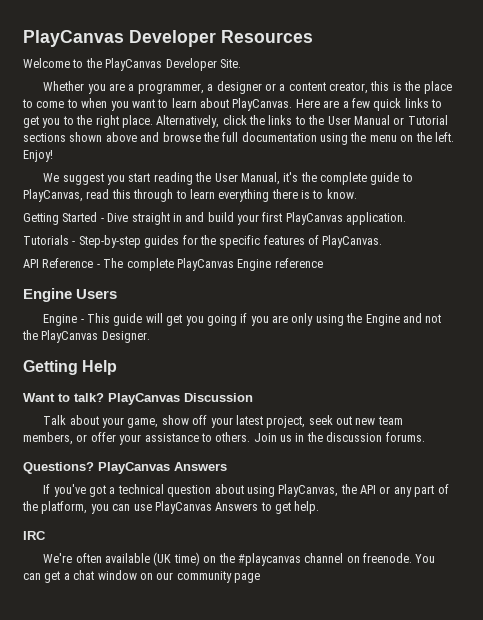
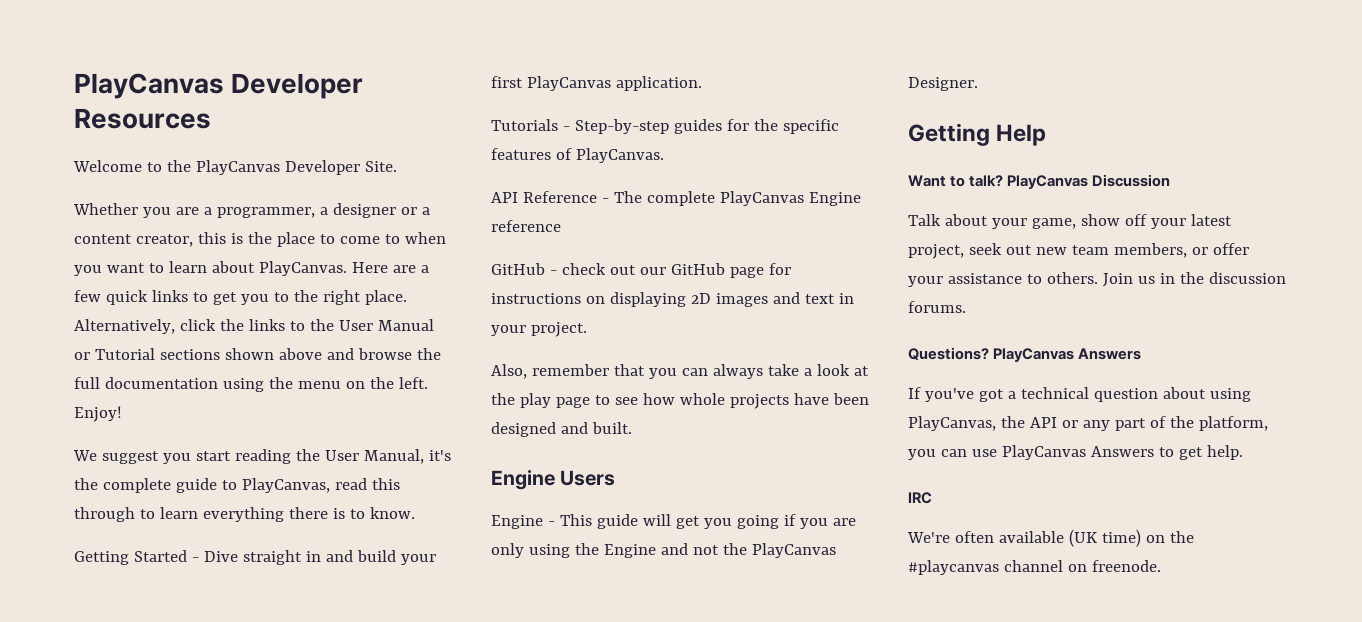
+ GitHub - check out our GitHub page for instructions on displaying 2D images and text in your project.
+ Also, remember that you can always take a look at the play page to see how whole projects have been designed and built.
- You can get a chat window on our community page

